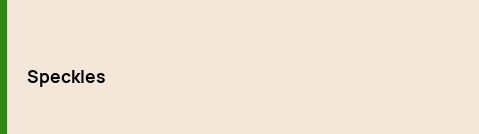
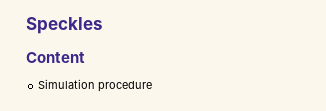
+ Content
+ Simulation procedure

